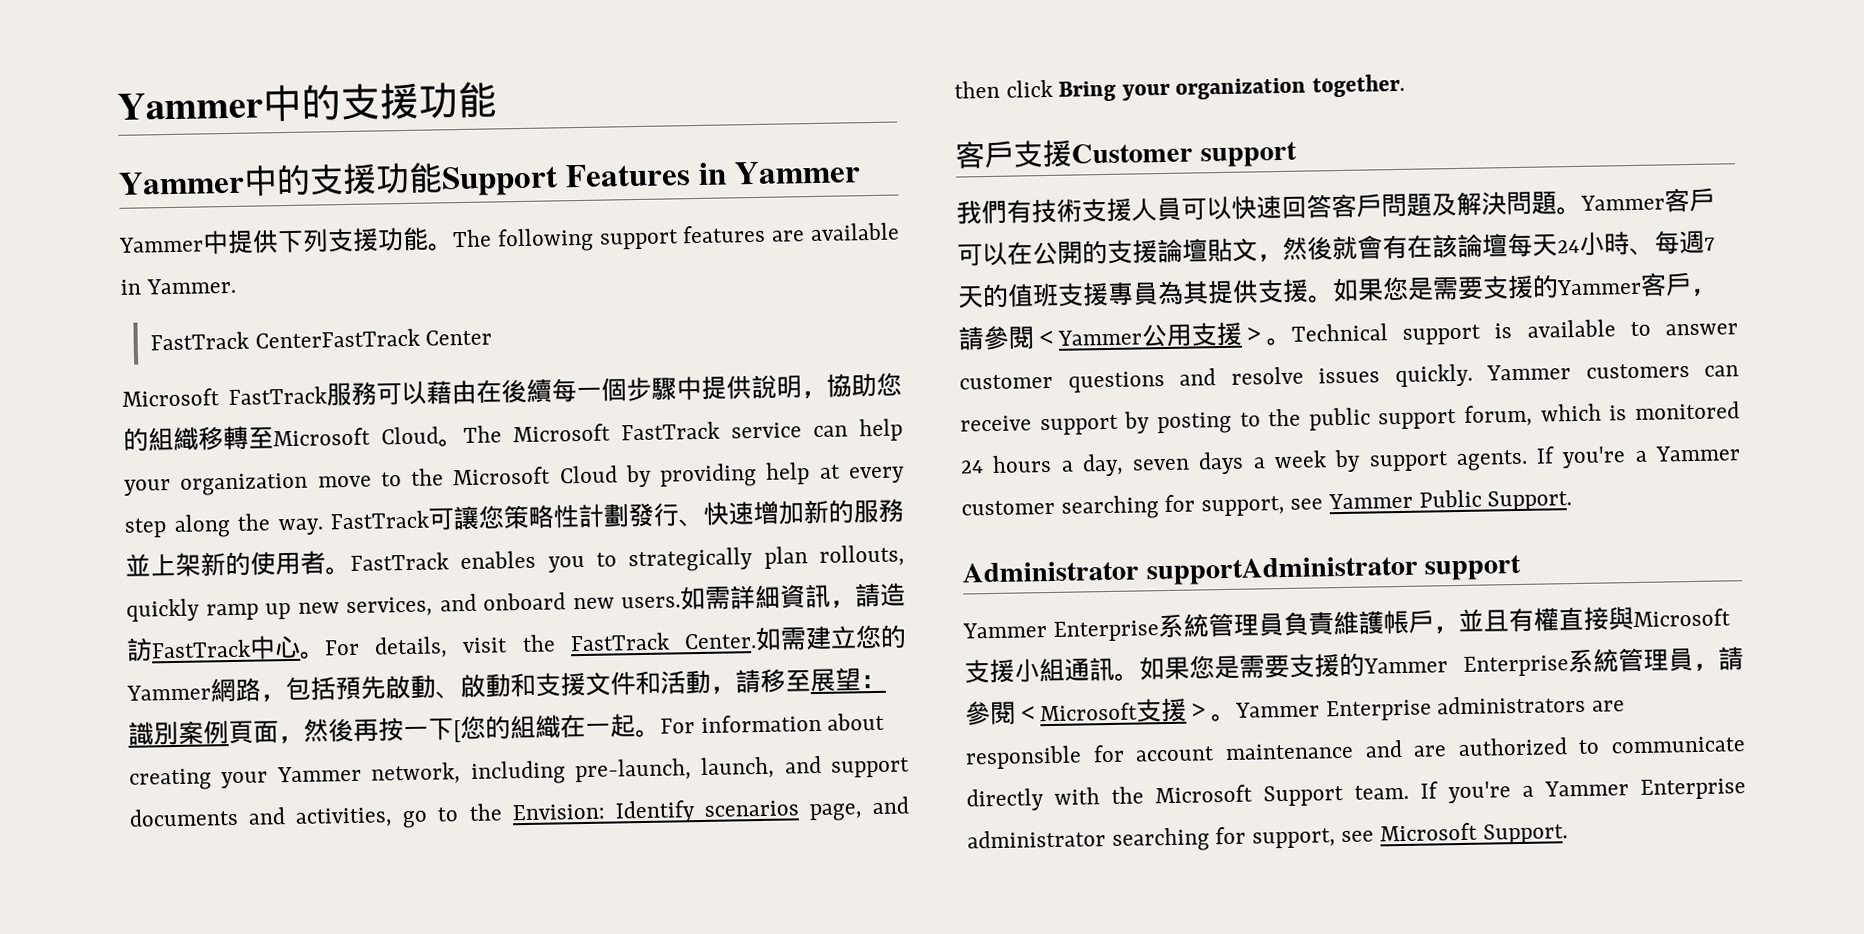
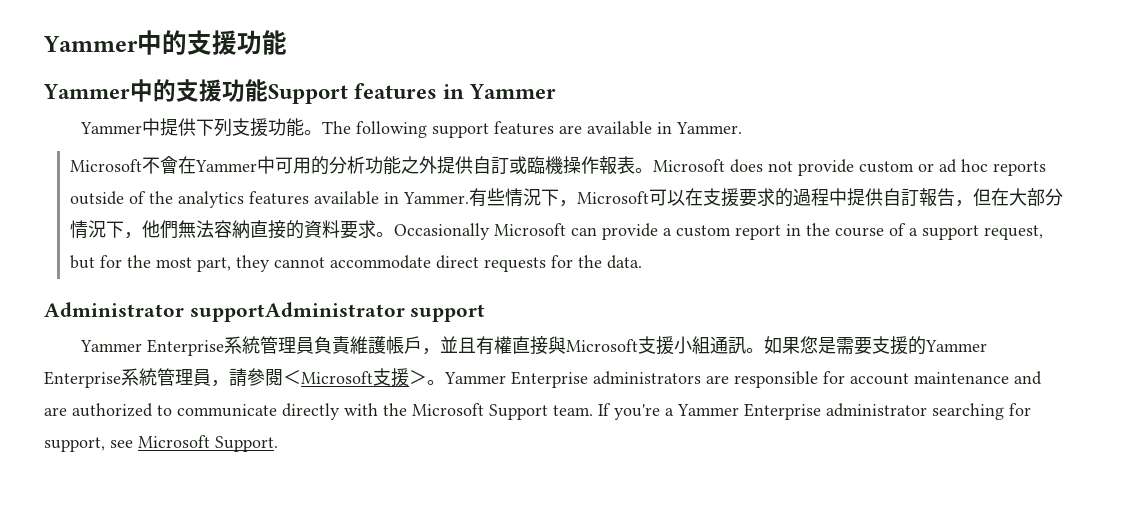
- Yammer中的支援功能Support Features in Yammer
+ Yammer中的支援功能Support features in Yammer
- FastTrack CenterFastTrack Center
- Microsoft FastTrack服務可以藉由在後續每一個步驟中提供說明，協助您的組織移轉至Microsoft Cloud。The Microsoft FastTrack service can help your organization move to the Microsoft Cloud by providing help at every step along the way. FastTrack可讓您策略性計劃發行、快速增加新的服務並上架新的使用者。FastTrack enables you to strategically plan rollouts, quickly ramp up new services, and onboard new users.如需詳細資訊，請造訪FastTrack中心。For details, visit the FastTrack Center.如需建立您的Yammer網路，包括預先啟動、啟動和支援文件和活動，請移至展望：識別案例頁面，然後再按一下[您的組織在一起。For information about creating your Yammer network, including pre-launch, launch, and support documents and activities, go to the Envision: Identify scenarios page, and then click Bring your organization together.
- 客戶支援Customer support
- 我們有技術支援人員可以快速回答客戶問題及解決問題。Yammer客戶可以在公開的支援論壇貼文，然後就會有在該論壇每天24小時、每週7天的值班支援專員為其提供支援。如果您是需要支援的Yammer客戶，請參閱＜Yammer公用支援＞。Technical support is available to answer customer questions and resolve issues quickly. Yammer customers can receive support by posting to the public support forum, which is monitored 24 hours a day, seven days a week by support agents. If you're a Yammer customer searching for support, see Yammer Public Support.
+ Microsoft不會在Yammer中可用的分析功能之外提供自訂或臨機操作報表。Microsoft does not provide custom or ad hoc reports outside of the analytics features available in Yammer.有些情況下，Microsoft可以在支援要求的過程中提供自訂報告，但在大部分情況下，他們無法容納直接的資料要求。Occasionally Microsoft can provide a custom report in the course of a support request, but for the most part, they cannot accommodate direct requests for the data.

